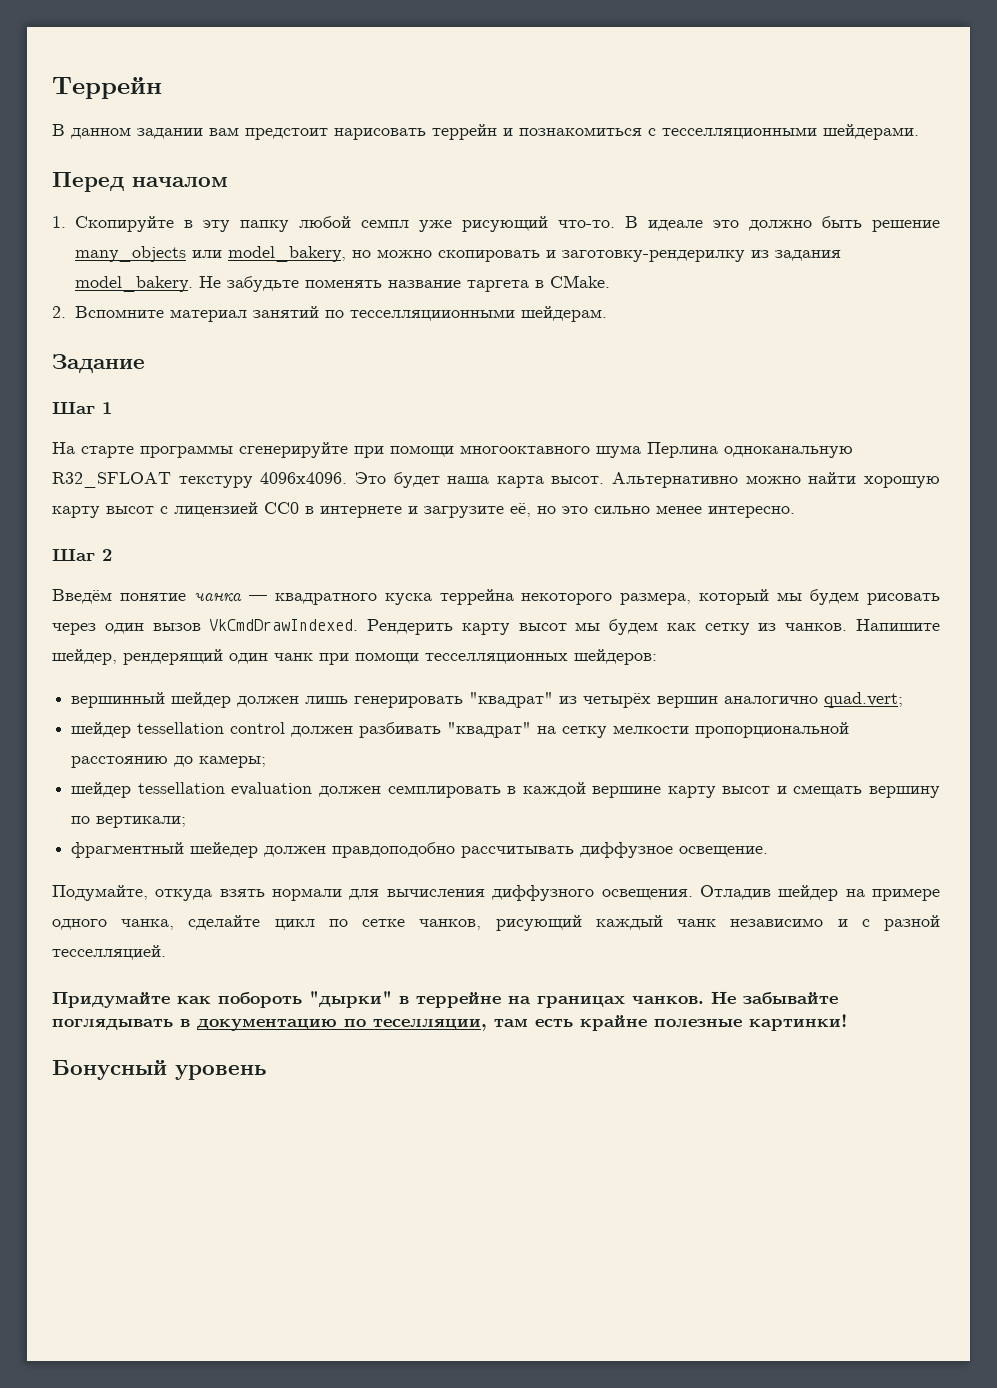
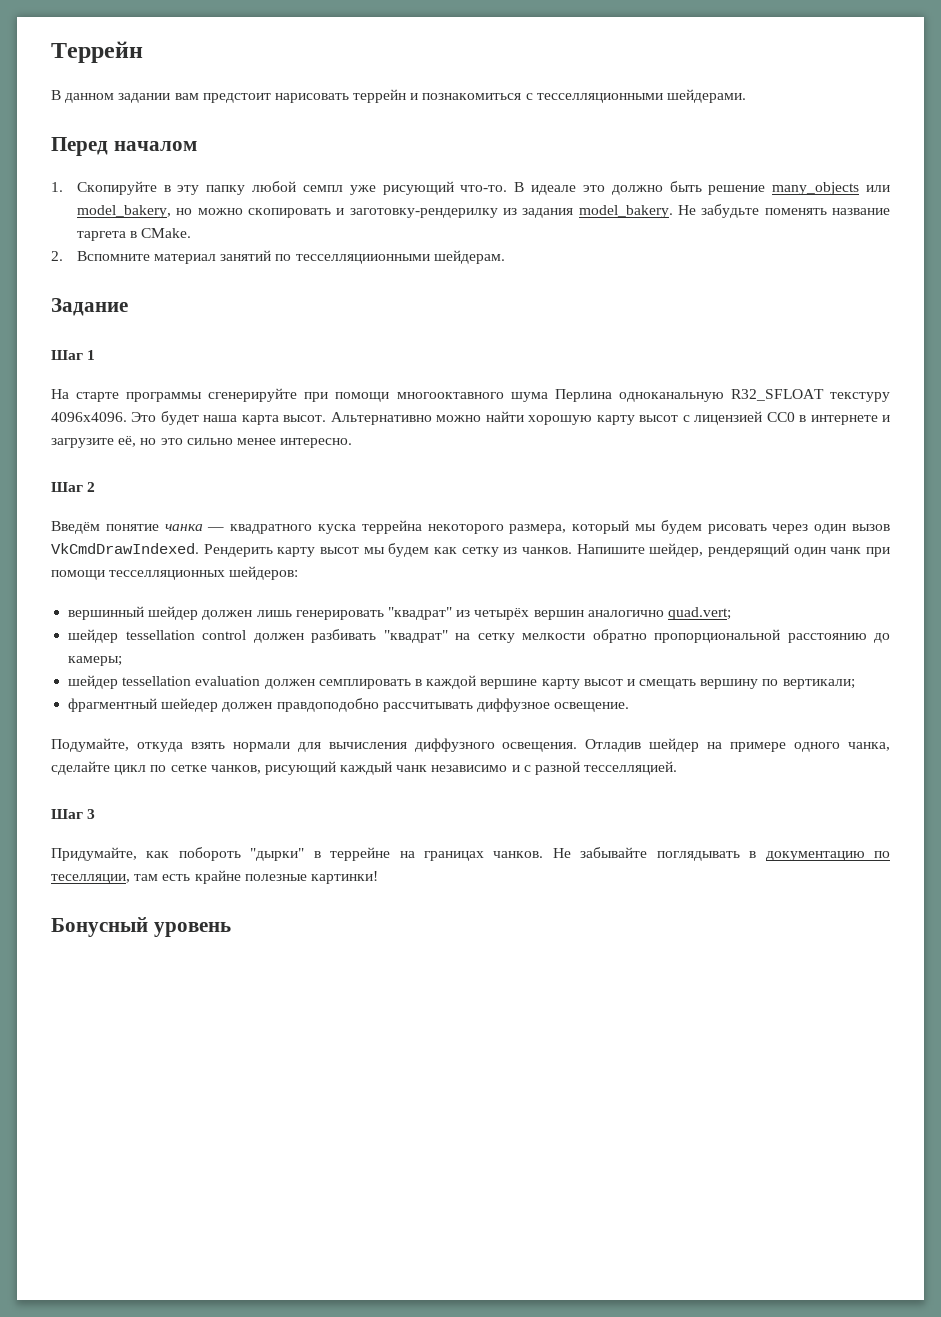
- шейдер tessellation control должен разбивать "квадрат" на сетку мелкости пропорциональной расстоянию до камеры;
+ шейдер tessellation control должен разбивать "квадрат" на сетку мелкости обратно пропорциональной расстоянию до камеры;
- Придумайте как побороть "дырки" в террейне на границах чанков.
+ Шаг 3
+ Придумайте, как побороть "дырки" в террейне на границах чанков.

